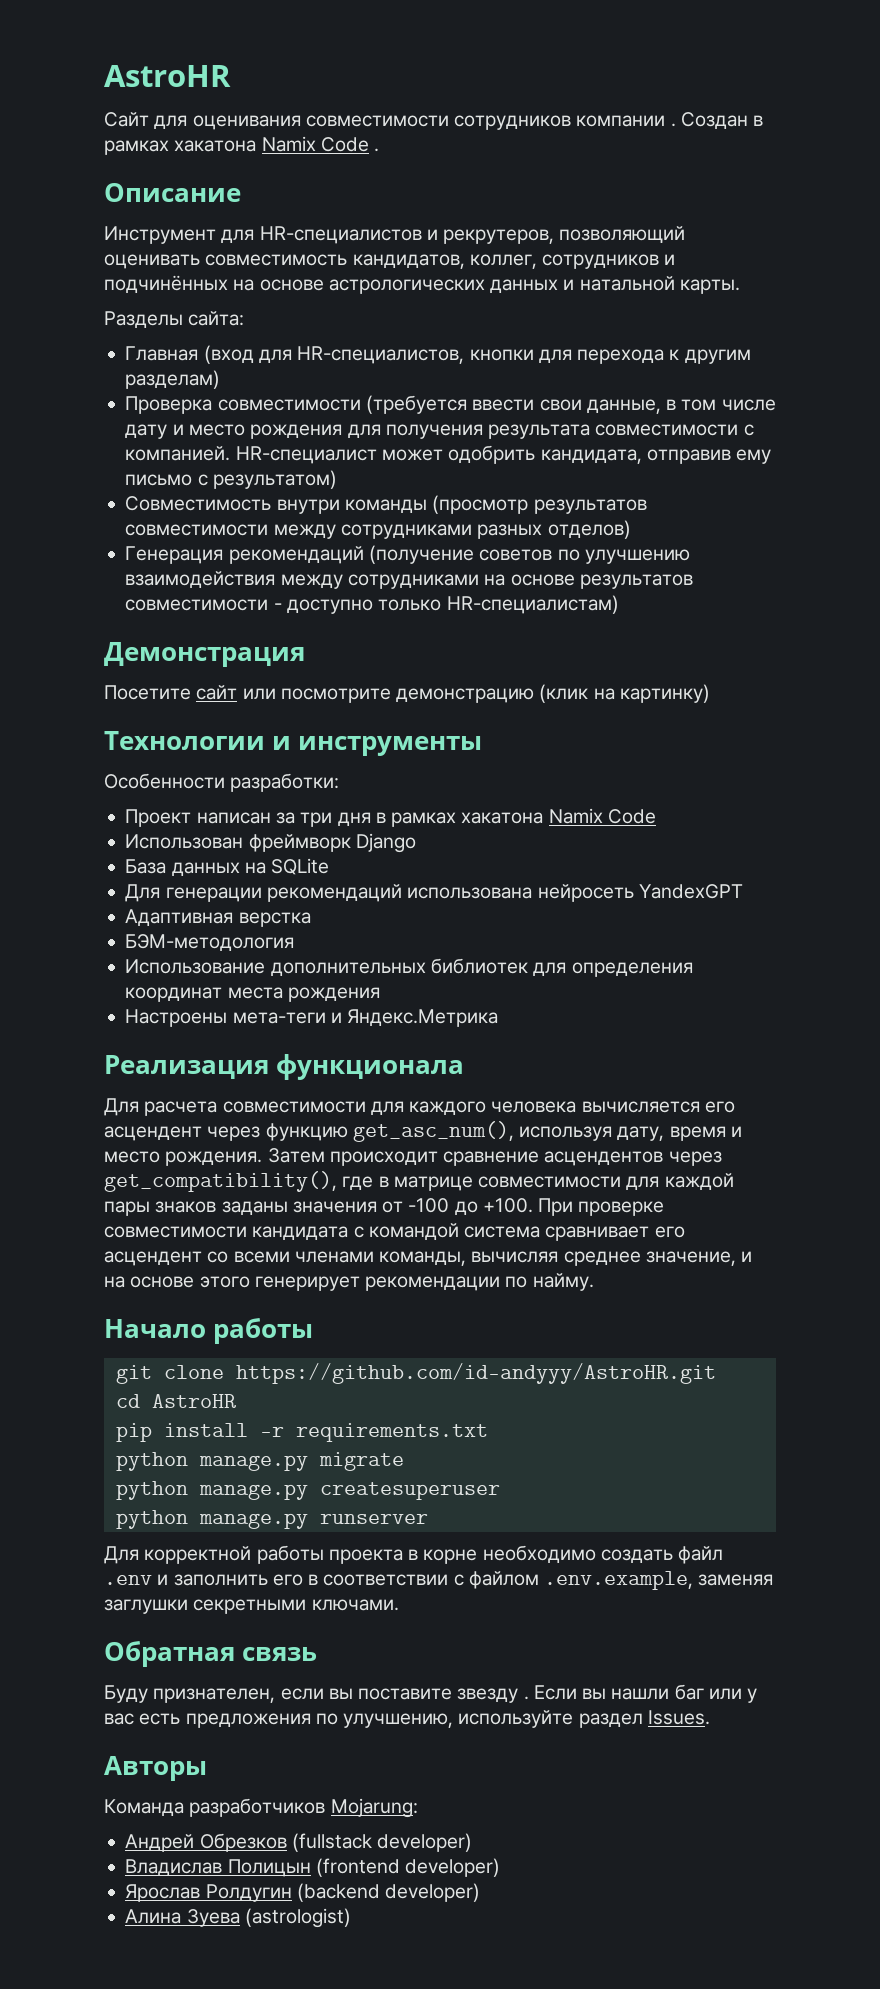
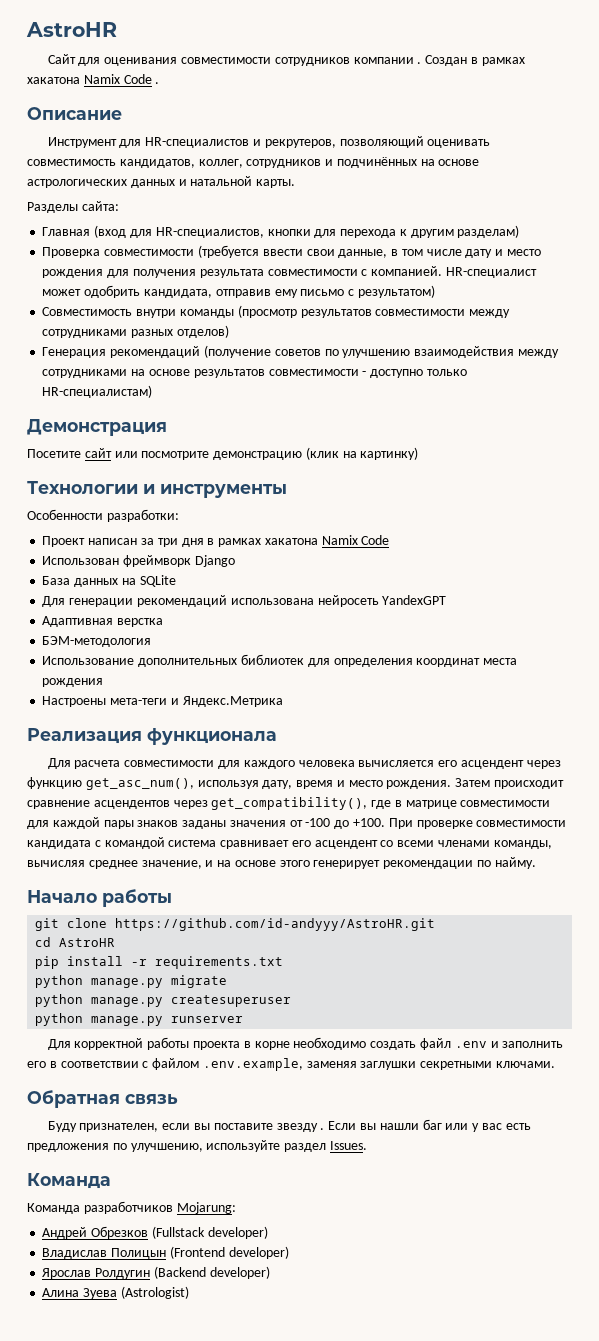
  Если вы нашли баг или у вас есть предложения по улучшению, используйте раздел Issues.
- Авторы
+ Команда
- Андрей Обрезков (fullstack developer)
+ Андрей Обрезков (Fullstack developer)
- Владислав Полицын (frontend developer)
+ Владислав Полицын (Frontend developer)
- Ярослав Ролдугин (backend developer)
+ Ярослав Ролдугин (Backend developer)
- Алина Зуева (astrologist)
+ Алина Зуева (Astrologist)

